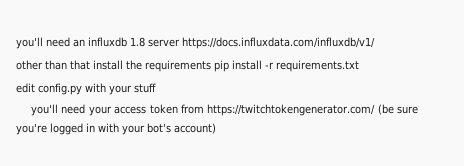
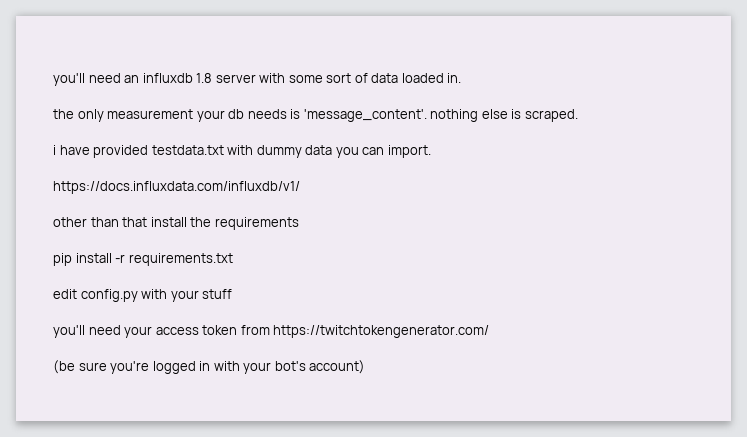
- you'll need an influxdb 1.8 server https://docs.influxdata.com/influxdb/v1/
+ you'll need an influxdb 1.8 server with some sort of data loaded in.
+ the only measurement your db needs is 'message_content'. nothing else is scraped.
+ i have provided testdata.txt with dummy data you can import.
+ https://docs.influxdata.com/influxdb/v1/
- other than that install the requirements pip install -r requirements.txt
+ other than that install the requirements
+ pip install -r requirements.txt
- you'll need your access token from https://twitchtokengenerator.com/ (be sure you're logged in with your bot's account)
+ you'll need your access token from https://twitchtokengenerator.com/
+ (be sure you're logged in with your bot's account)

